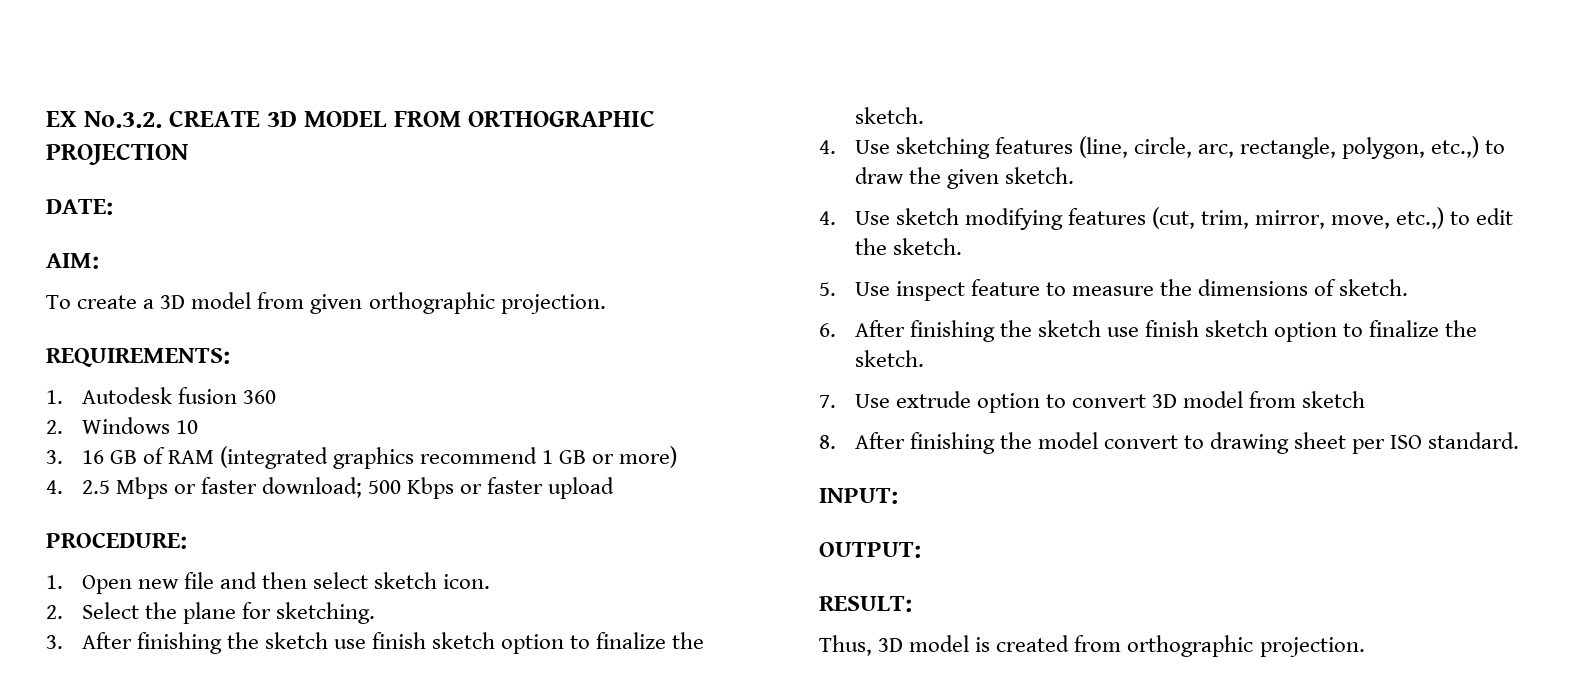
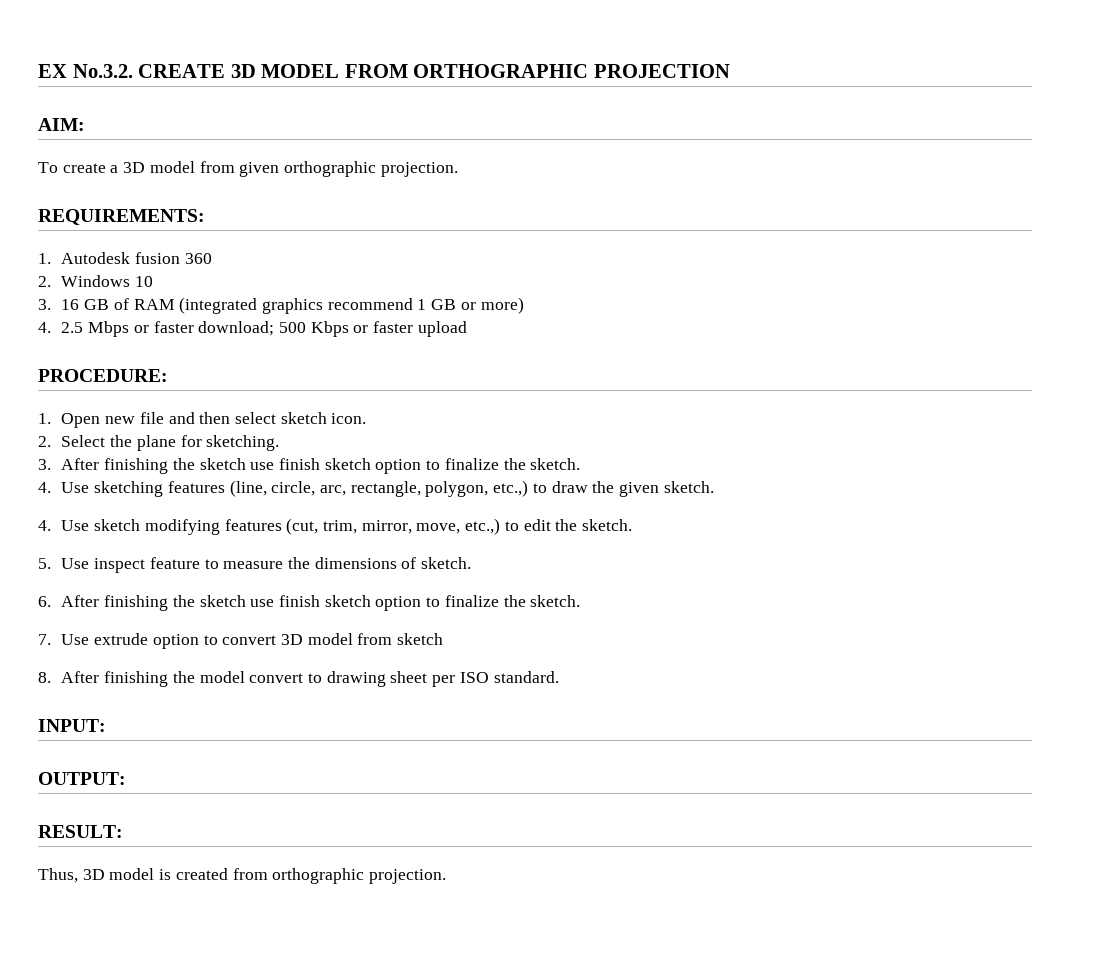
- DATE:

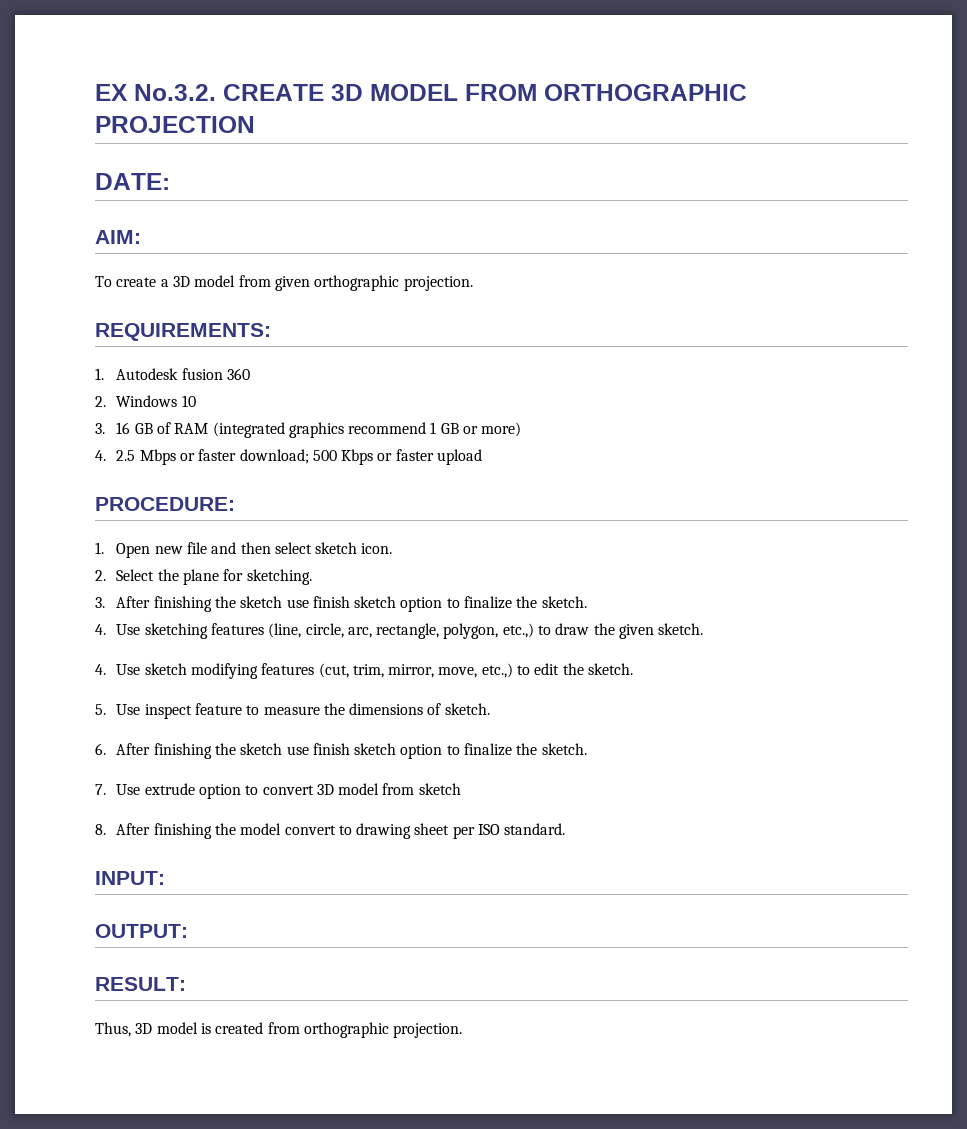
+ DATE:

